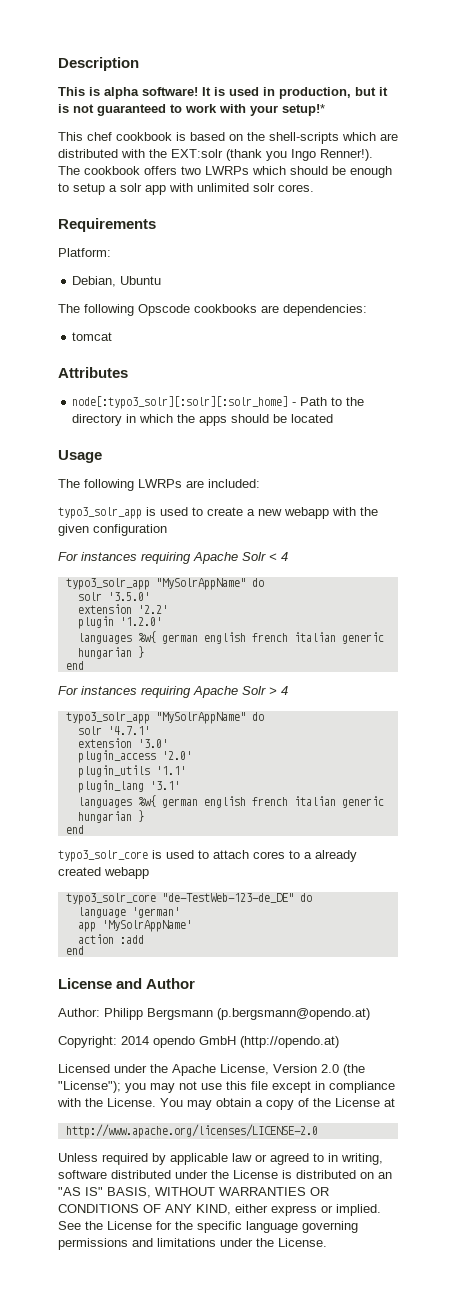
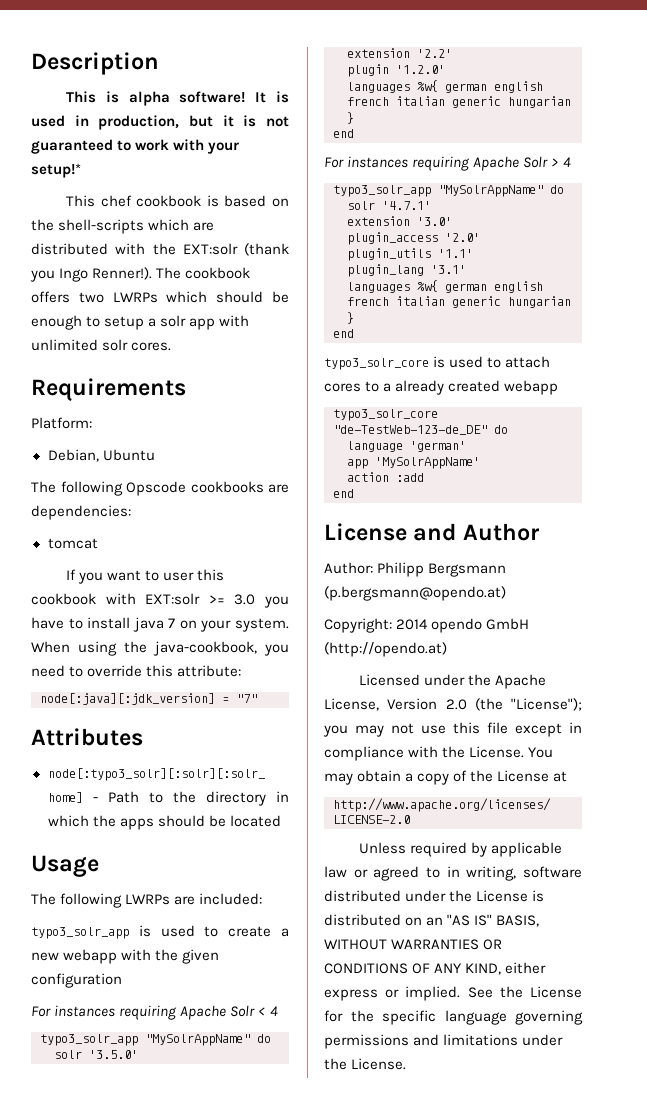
+ If you want to user this cookbook with EXT:solr >= 3.0 you have to install java 7 on your system. When using the java-cookbook, you need to override this attribute:
+ node[:java][:jdk_version] = "7"

